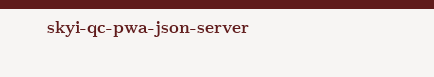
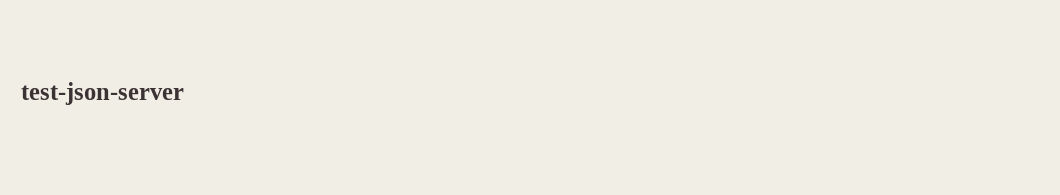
- skyi-qc-pwa-json-server
+ test-json-server

